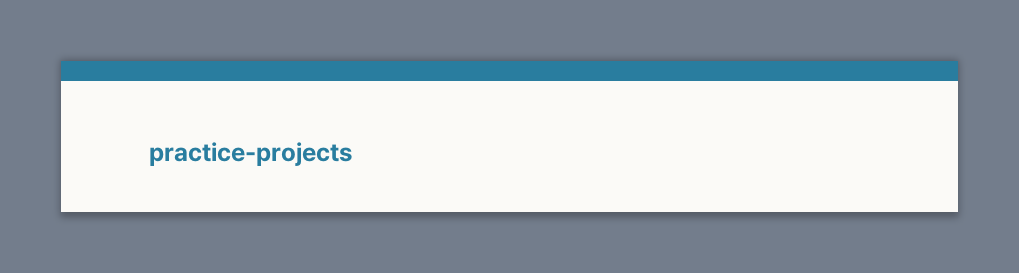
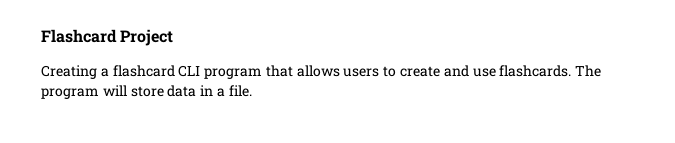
- practice-projects
+ Flashcard Project
+ Creating a flashcard CLI program that allows users to create and use flashcards. The program will store data in a file.

